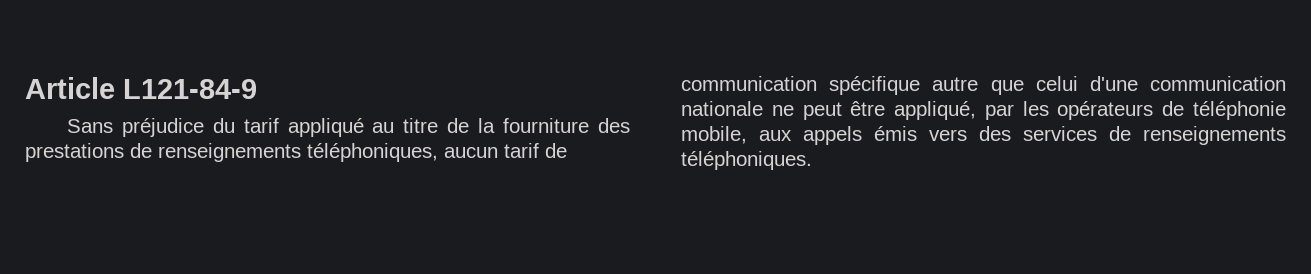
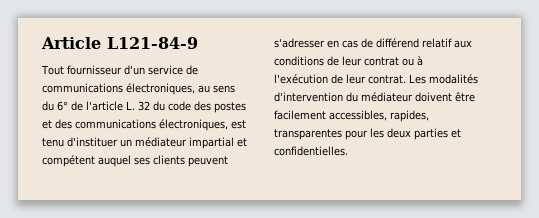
- Sans préjudice du tarif appliqué au titre de la fourniture des prestations de renseignements téléphoniques, aucun tarif de communication spécifique autre que celui d'une communication nationale ne peut être appliqué, par les opérateurs de téléphonie mobile, aux appels émis vers des services de renseignements téléphoniques.
+ Tout fournisseur d'un service de communications électroniques, au sens du 6° de l'article L. 32 du code des postes et des communications électroniques, est tenu d'instituer un médiateur impartial et compétent auquel ses clients peuvent s'adresser en cas de différend relatif aux conditions de leur contrat ou à l'exécution de leur contrat. Les modalités d'intervention du médiateur doivent être facilement accessibles, rapides, transparentes pour les deux parties et confidentielles.

